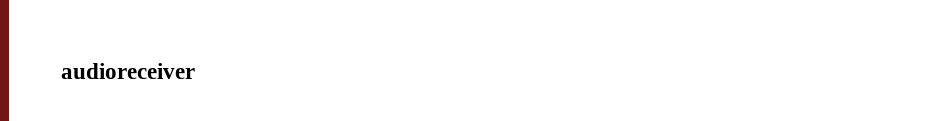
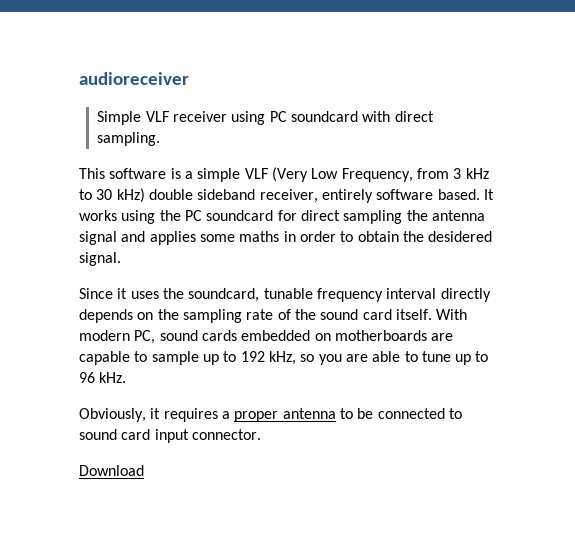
+ Simple VLF receiver using PC soundcard with direct sampling.
+ This software is a simple VLF (Very Low Frequency, from 3 kHz to 30 kHz) double sideband receiver, entirely software based. It works using the PC soundcard for direct sampling the antenna signal and applies some maths in order to obtain the desidered signal.
+ Since it uses the soundcard, tunable frequency interval directly depends on the sampling rate of the sound card itself. With modern PC, sound cards embedded on motherboards are capable to sample up to 192 kHz, so you are able to tune up to 96 kHz.
+ Obviously, it requires a proper antenna to be connected to sound card input connector.
+ Download

